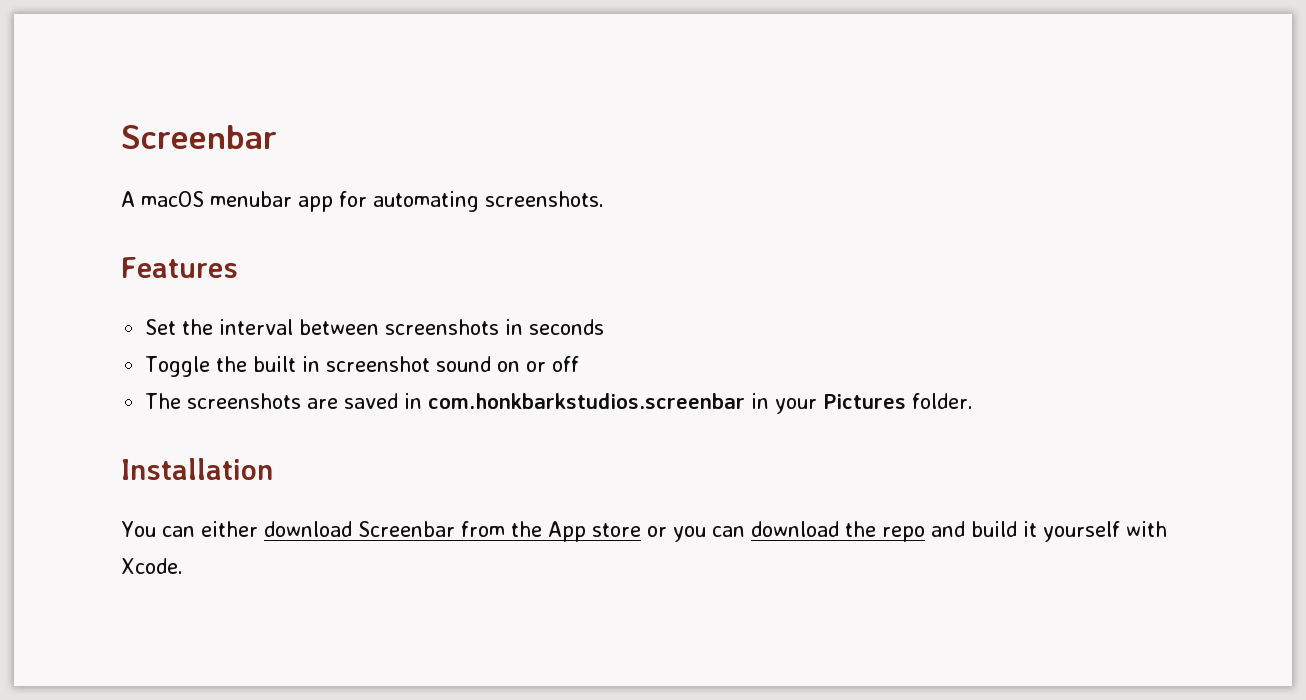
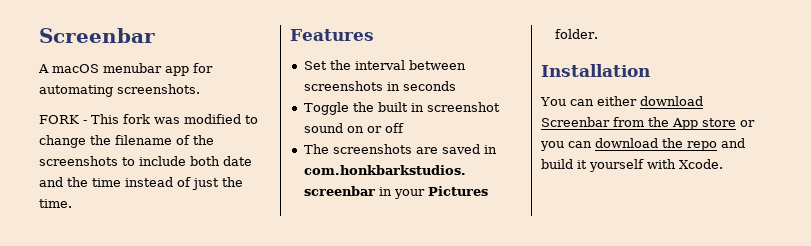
+ FORK - This fork was modified to change the filename of the screenshots to include both date and the time instead of just the time.

